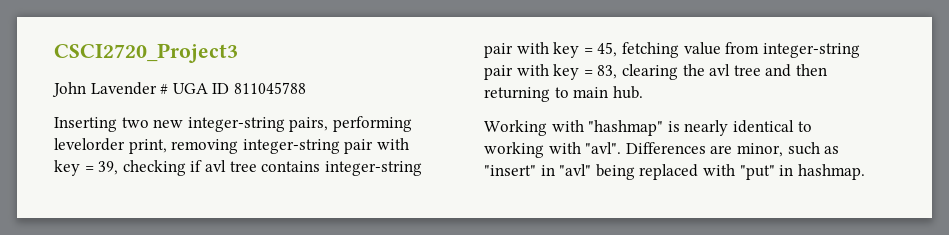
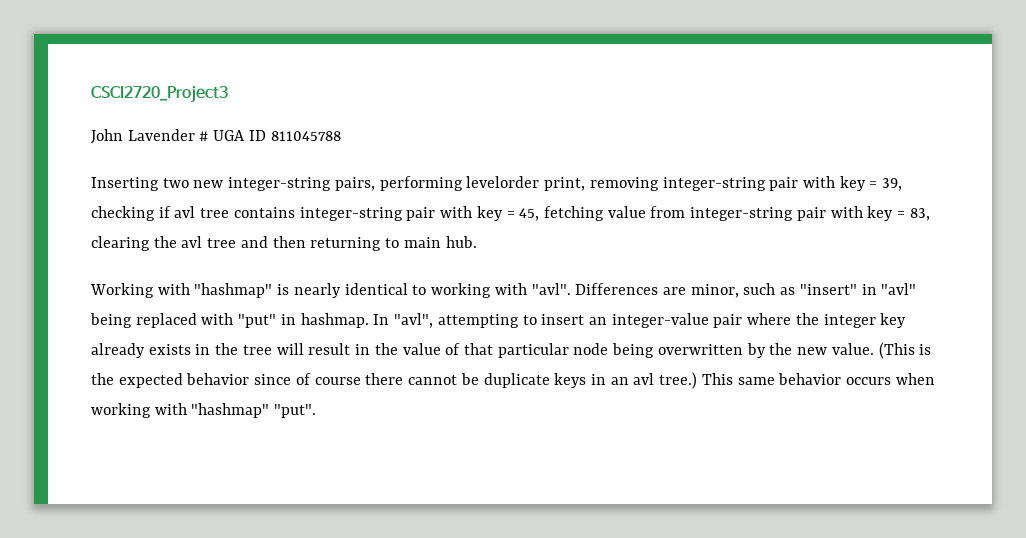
+ In "avl", attempting to insert an integer-value pair where the integer key already exists in the tree will result in the value of that particular node being overwritten by the new value. (This is the expected behavior since of course there cannot be duplicate keys in an avl tree.) This same behavior occurs when working with "hashmap" "put".

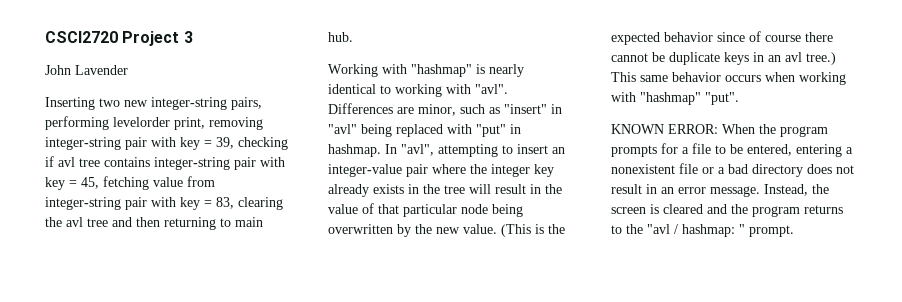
- CSCI2720_Project3
+ CSCI2720 Project 3
- John Lavender # UGA ID 811045788
+ John Lavender
+ KNOWN ERROR: When the program prompts for a file to be entered, entering a nonexistent file or a bad directory does not result in an error message. Instead, the screen is cleared and the program returns to the "avl / hashmap: " prompt.

